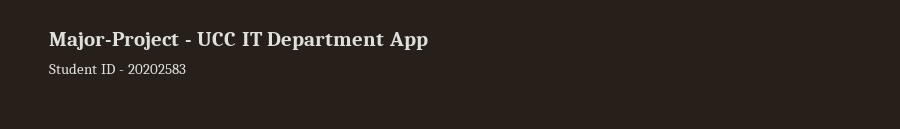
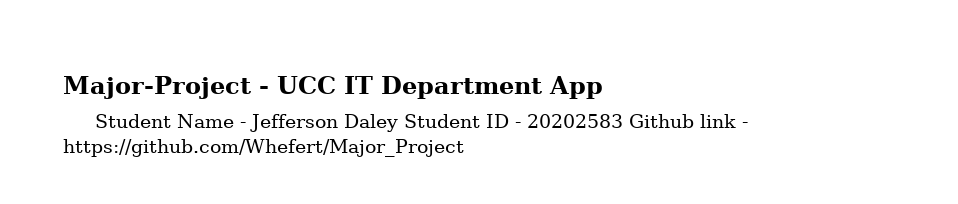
- Student ID - 20202583
+ Student Name - Jefferson Daley Student ID - 20202583 Github link - https://github.com/Whefert/Major_Project

